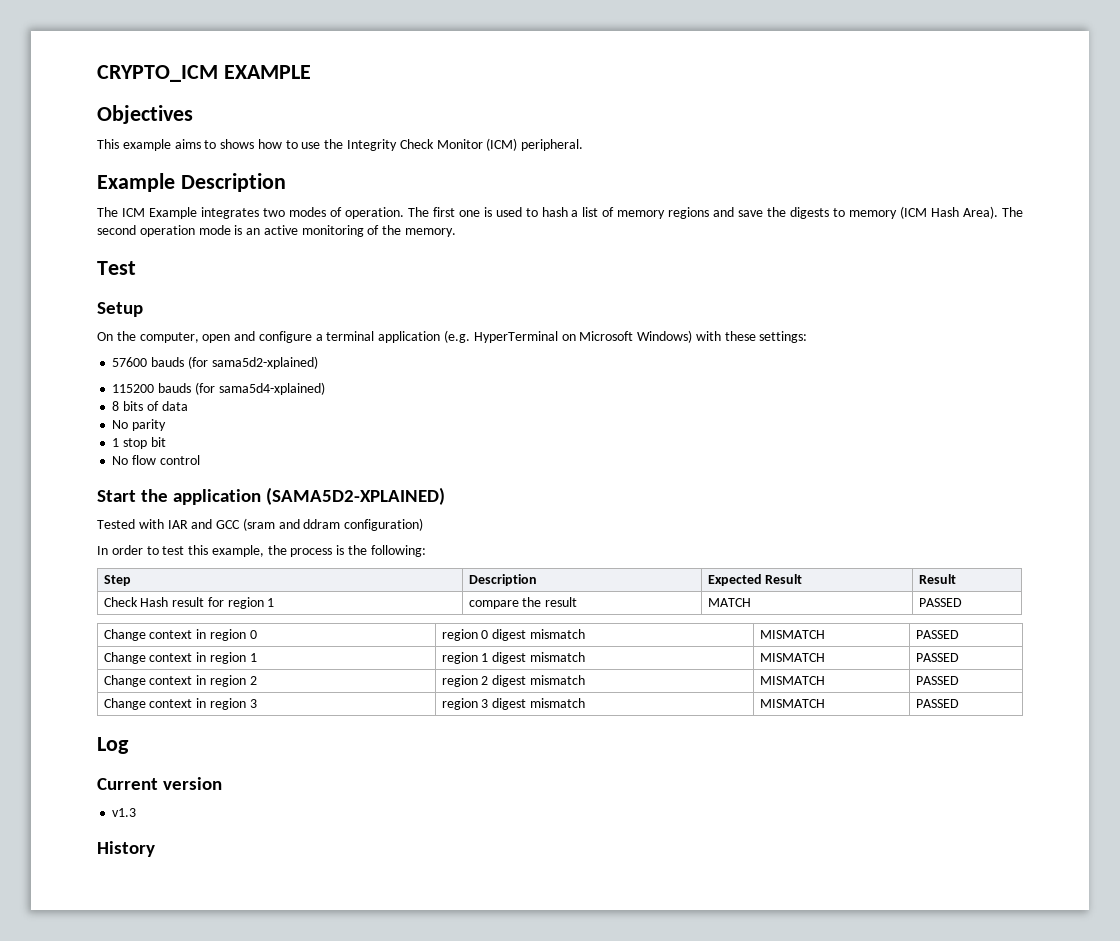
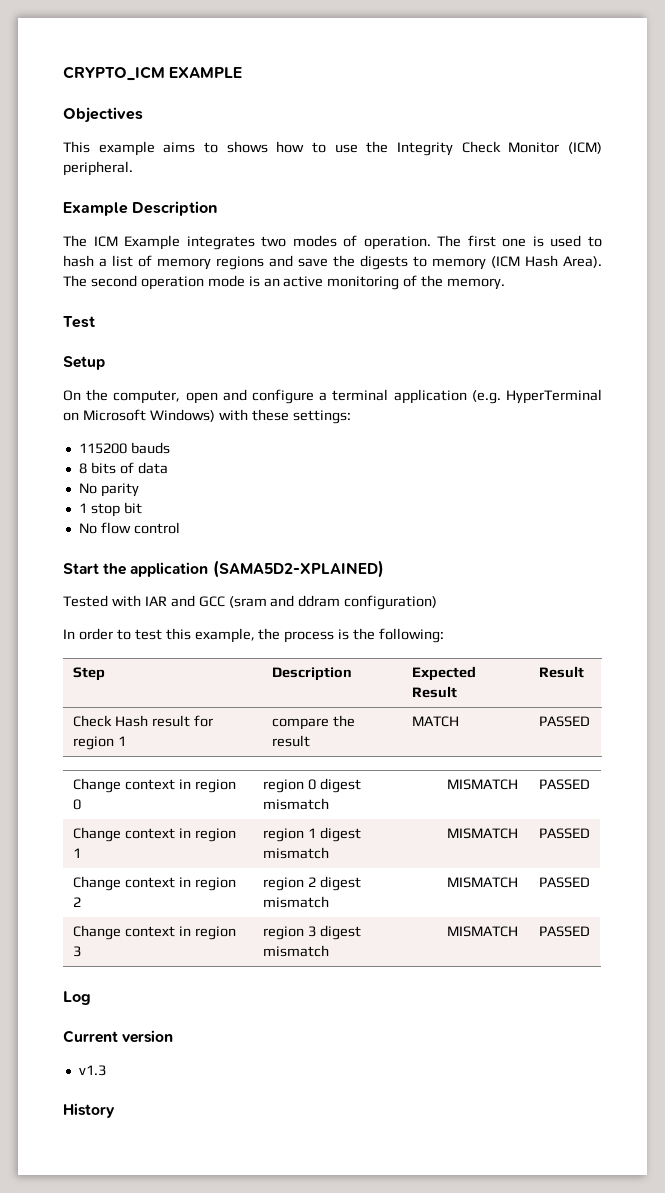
- 57600 bauds (for sama5d2-xplained)
- 115200 bauds (for sama5d4-xplained)
+ 115200 bauds

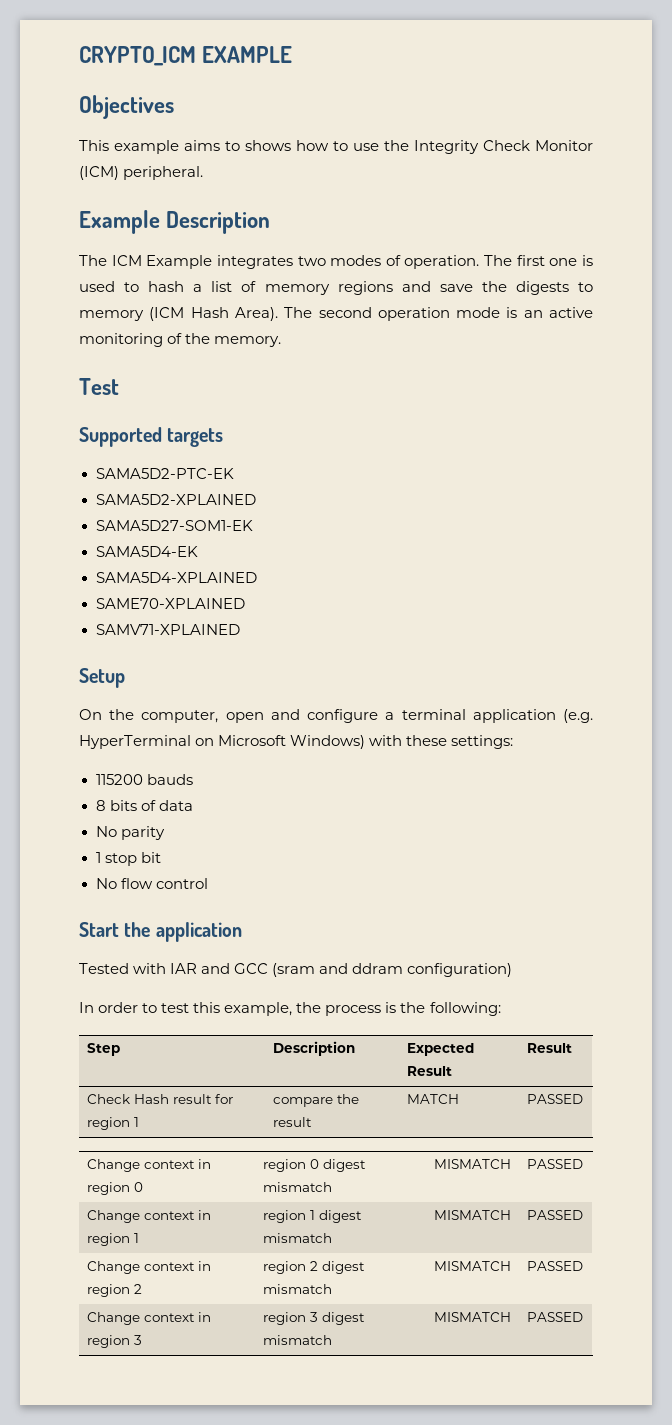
+ Supported targets
+ SAMA5D2-PTC-EK
+ SAMA5D2-XPLAINED
+ SAMA5D27-SOM1-EK
+ SAMA5D4-EK
+ SAMA5D4-XPLAINED
+ SAME70-XPLAINED
+ SAMV71-XPLAINED
- Start the application (SAMA5D2-XPLAINED)
+ Start the application
- Log
- Current version
- v1.3
- History

